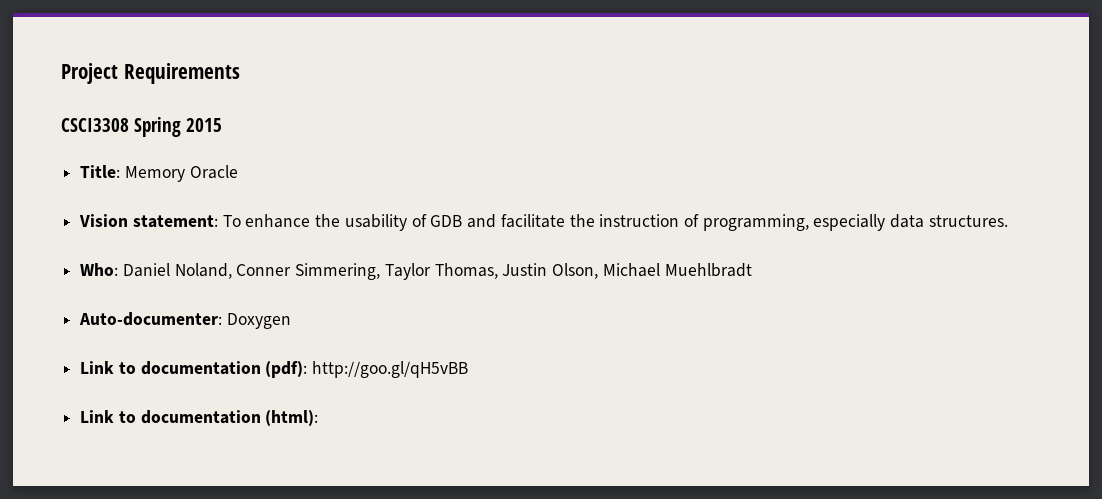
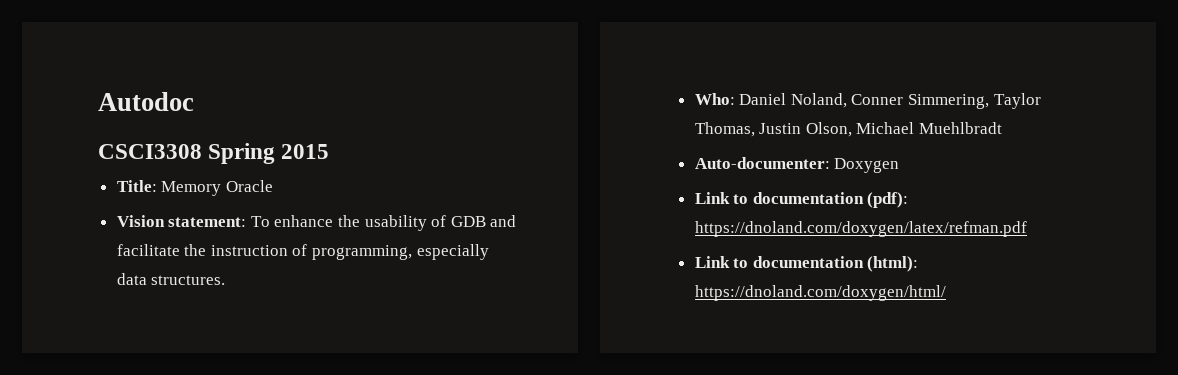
- Project Requirements
+ Autodoc
- Link to documentation (pdf): http://goo.gl/qH5vBB
+ Link to documentation (pdf): https://dnoland.com/doxygen/latex/refman.pdf
- Link to documentation (html):
+ Link to documentation (html): https://dnoland.com/doxygen/html/

